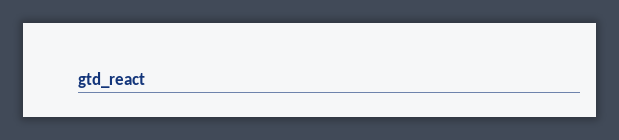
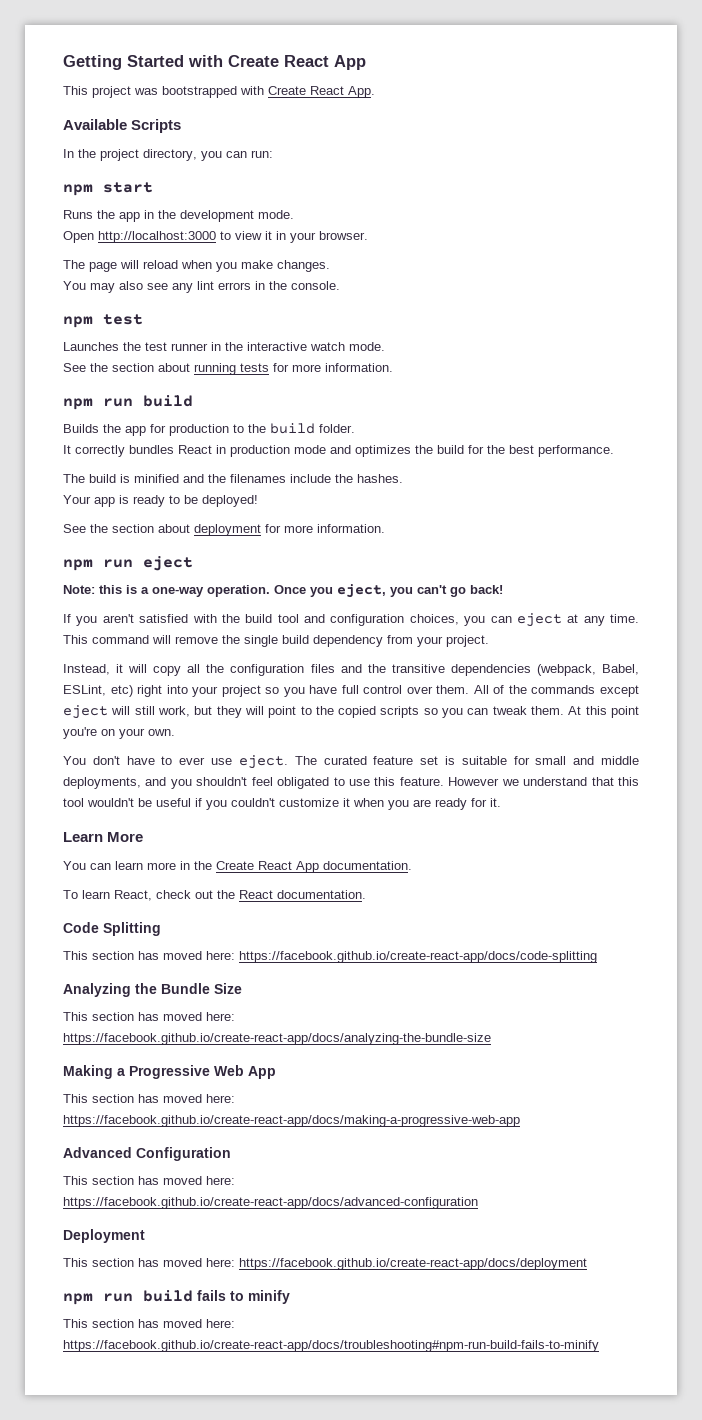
- gtd_react
+ Getting Started with Create React App
+ This project was bootstrapped with Create React App.
+ Available Scripts
+ In the project directory, you can run:
+ npm start
+ Runs the app in the development mode.
+ Open http://localhost:3000 to view it in your browser.
+ The page will reload when you make changes.
+ You may also see any lint errors in the console.
+ npm test
+ Launches the test runner in the interactive watch mode.
+ See the section about running tests for more information.
+ npm run build
+ Builds the app for production to the build folder.
+ It correctly bundles React in production mode and optimizes the build for the best performance.
+ The build is minified and the filenames include the hashes.
+ Your app is ready to be deployed!
+ See the section about deployment for more information.
+ npm run eject
+ Note: this is a one-way operation. Once you eject, you can't go back!
+ If you aren't satisfied with the build tool and configuration choices, you can eject at any time. This command will remove the single build dependency from your project.
+ Instead, it will copy all the configuration files and the transitive dependencies (webpack, Babel, ESLint, etc) right into your project so you have full control over them. All of the commands except eject will still work, but they will point to the copied scripts so you can tweak them. At this point you're on your own.
+ You don't have to ever use eject. The curated feature set is suitable for small and middle deployments, and you shouldn't feel obligated to use this feature. However we understand that this tool wouldn't be useful if you couldn't customize it when you are ready for it.
+ Learn More
+ You can learn more in the Create React App documentation.
+ To learn React, check out the React documentation.
+ Code Splitting
+ This section has moved here: https://facebook.github.io/create-react-app/docs/code-splitting
+ Analyzing the Bundle Size
+ This section has moved here: https://facebook.github.io/create-react-app/docs/analyzing-the-bundle-size
+ Making a Progressive Web App
+ This section has moved here: https://facebook.github.io/create-react-app/docs/making-a-progressive-web-app
+ Advanced Configuration
+ This section has moved here: https://facebook.github.io/create-react-app/docs/advanced-configuration
+ Deployment
+ This section has moved here: https://facebook.github.io/create-react-app/docs/deployment
+ npm run build fails to minify
+ This section has moved here: https://facebook.github.io/create-react-app/docs/troubleshooting#npm-run-build-fails-to-minify

